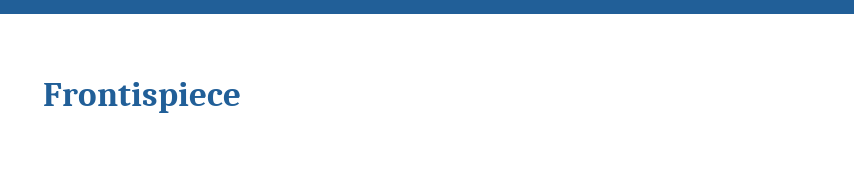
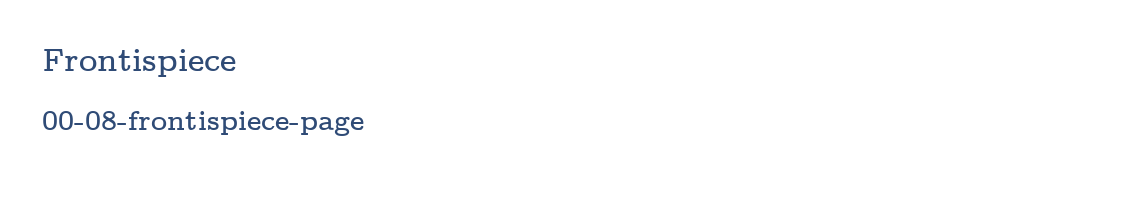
+ 00-08-frontispiece-page

